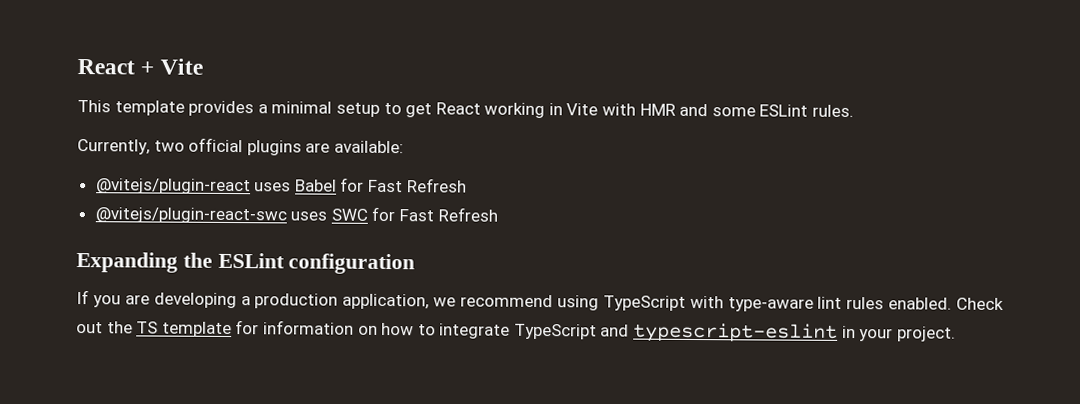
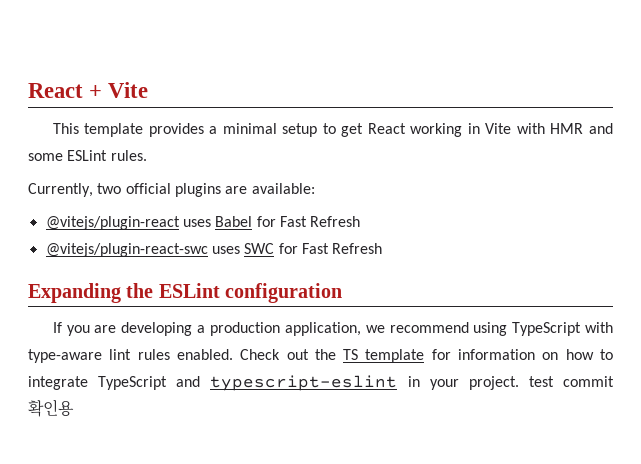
- Check out the TS template for information on how to integrate TypeScript and typescript-eslint in your project.
+ Check out the TS template for information on how to integrate TypeScript and typescript-eslint in your project. test commit 확인용

